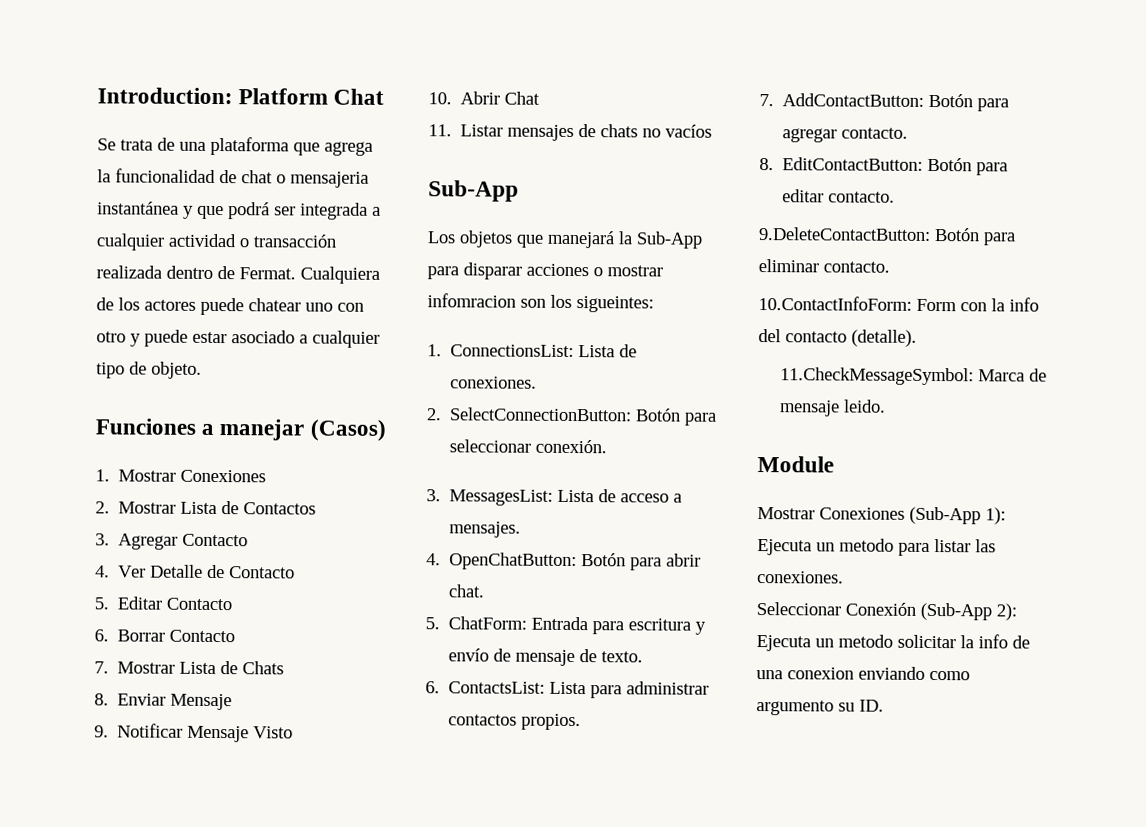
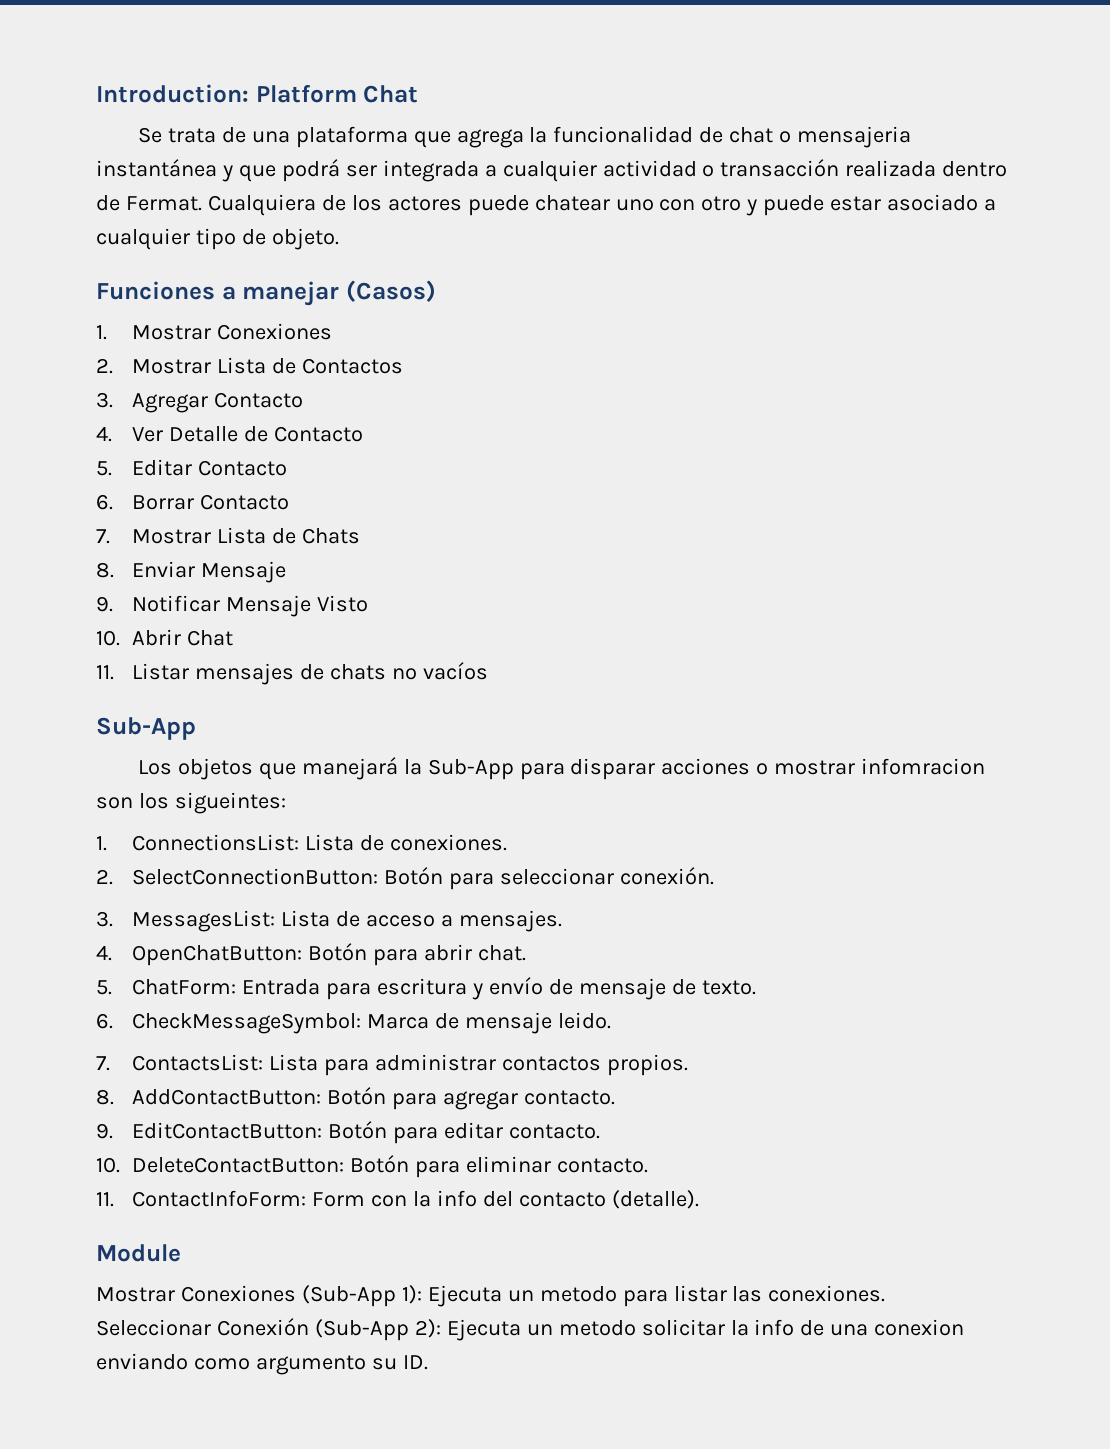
- 6. ContactsList: Lista para administrar contactos propios.
+ 6. CheckMessageSymbol: Marca de mensaje leido.
+ 7. ContactsList: Lista para administrar contactos propios.
- 7. AddContactButton: Botón para agregar contacto.
+ 8. AddContactButton: Botón para agregar contacto.
- 8. EditContactButton: Botón para editar contacto.
+ 9. EditContactButton: Botón para editar contacto.
- 9.DeleteContactButton: Botón para eliminar contacto.
+ 10. DeleteContactButton: Botón para eliminar contacto.
- 10.ContactInfoForm: Form con la info del contacto (detalle).
+ 11. ContactInfoForm: Form con la info del contacto (detalle).
- 11.CheckMessageSymbol: Marca de mensaje leido.

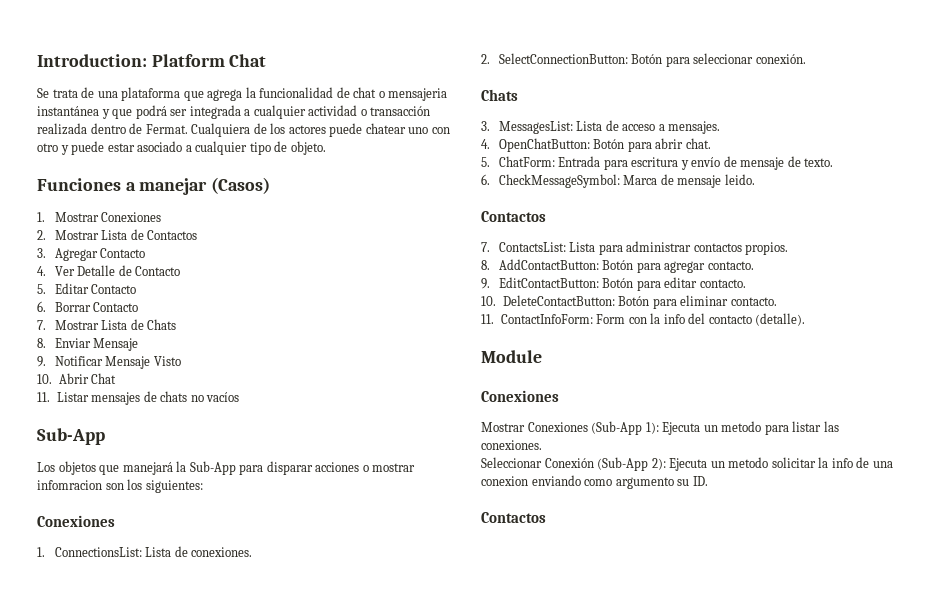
- Los objetos que manejará la Sub-App para disparar acciones o mostrar infomracion son los sigueintes:
+ Los objetos que manejará la Sub-App para disparar acciones o mostrar infomracion son los siguientes:
+ Conexiones
  2. SelectConnectionButton: Botón para seleccionar conexión.
+ Chats
  6. CheckMessageSymbol: Marca de mensaje leido.
+ Contactos
  Module
+ Conexiones
  Seleccionar Conexión (Sub-App 2): Ejecuta un metodo solicitar la info de una conexion enviando como argumento su ID.
+ Contactos

